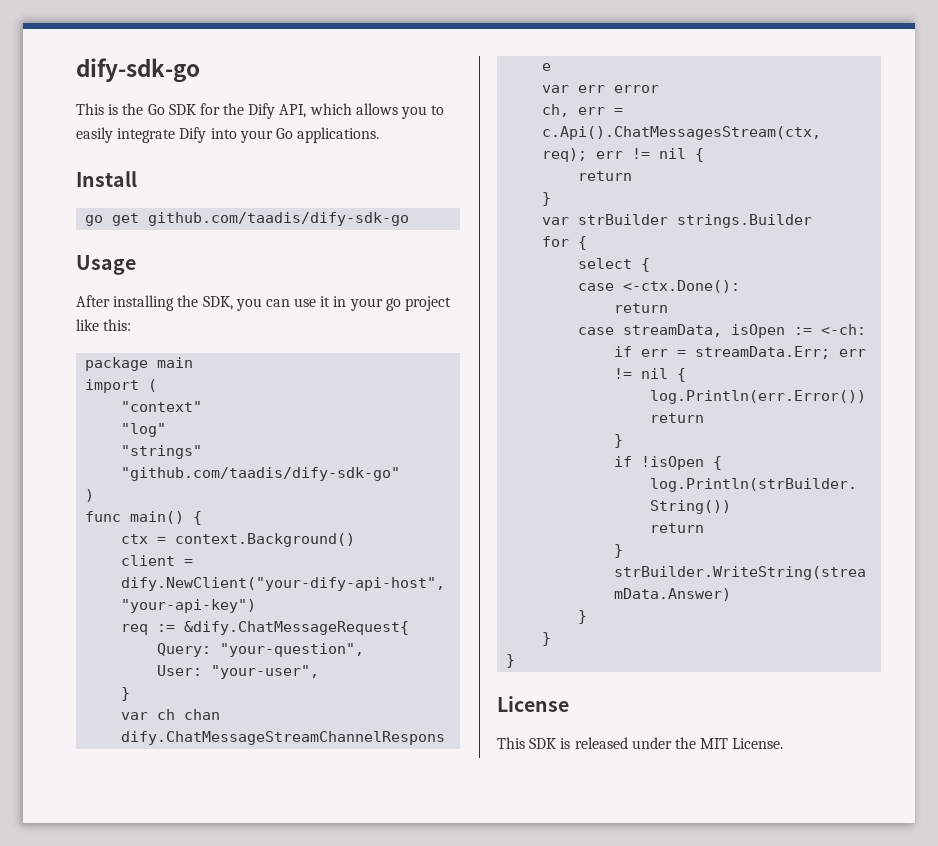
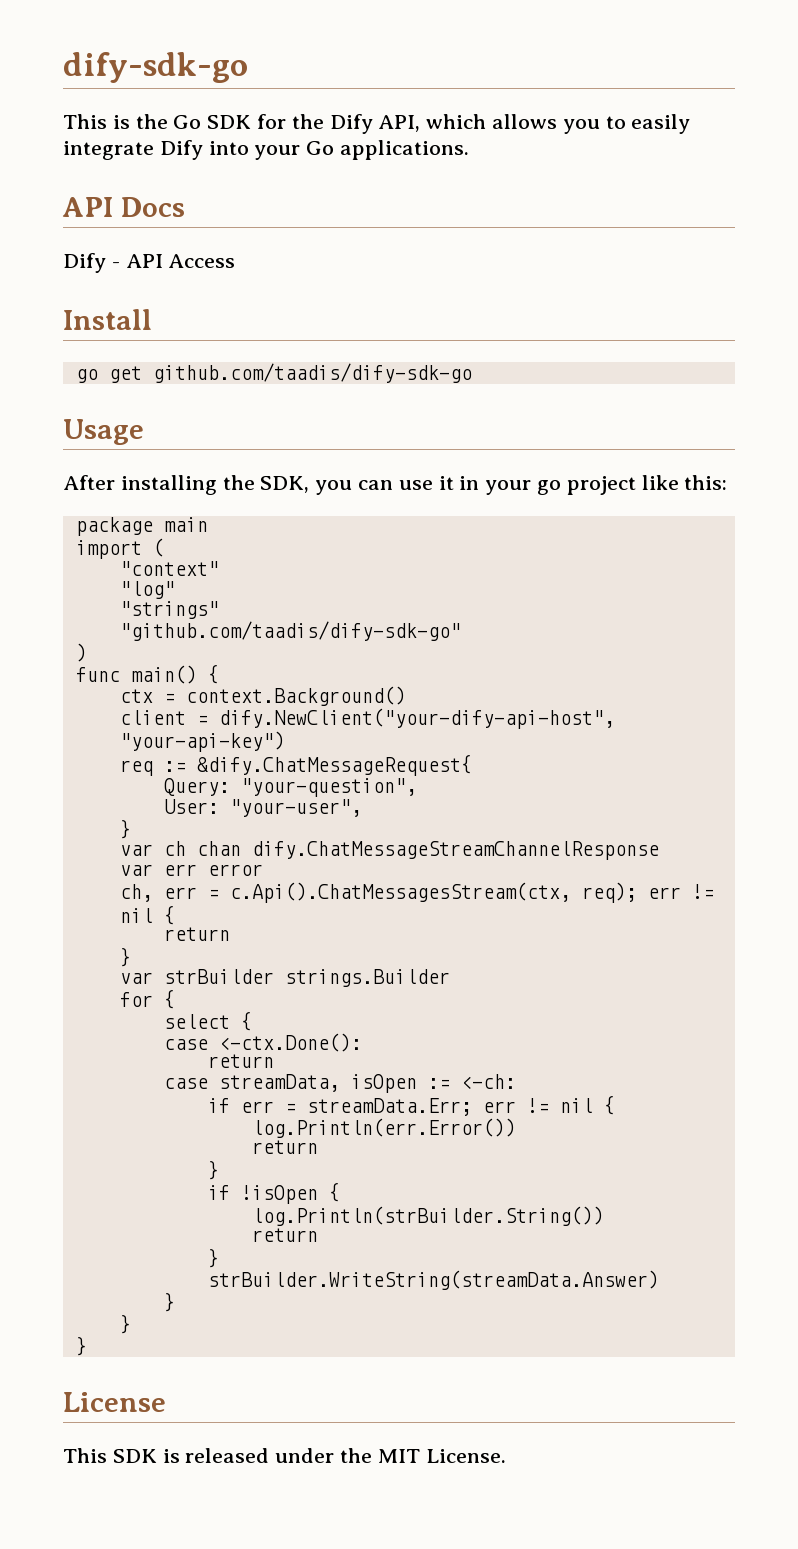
+ API Docs
+ Dify - API Access

